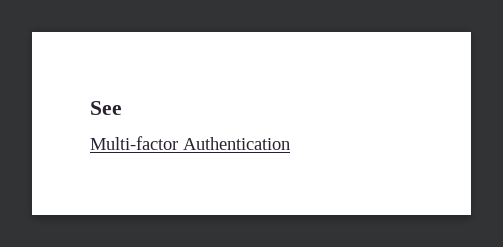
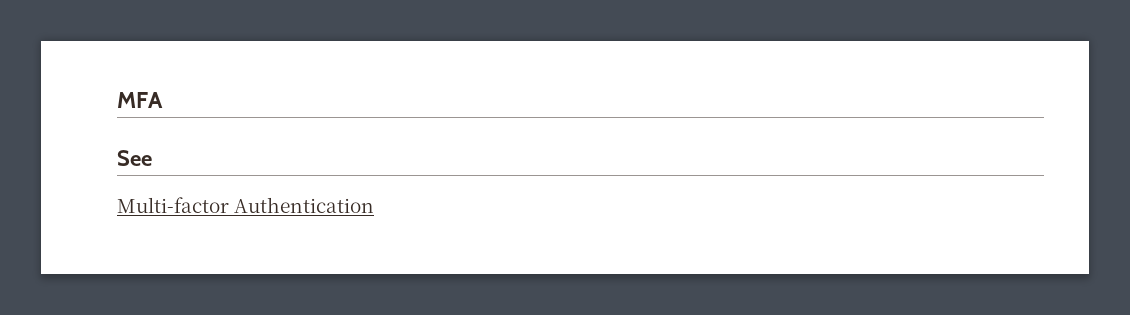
+ MFA

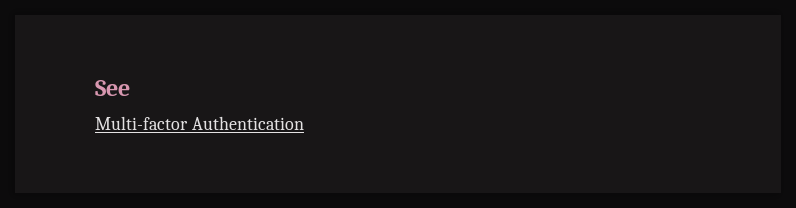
- MFA

